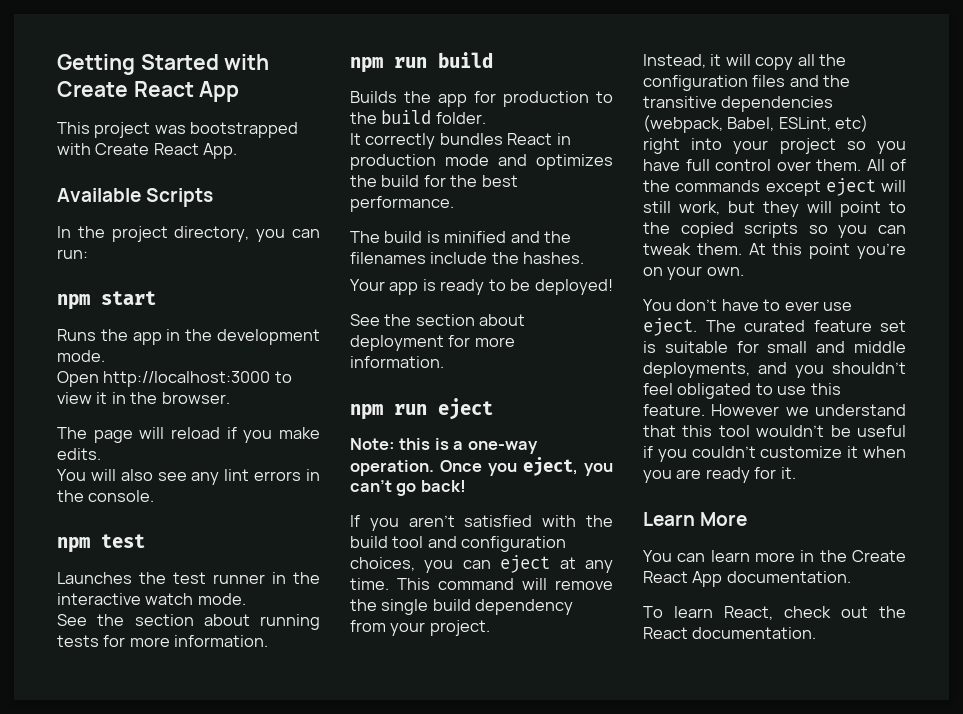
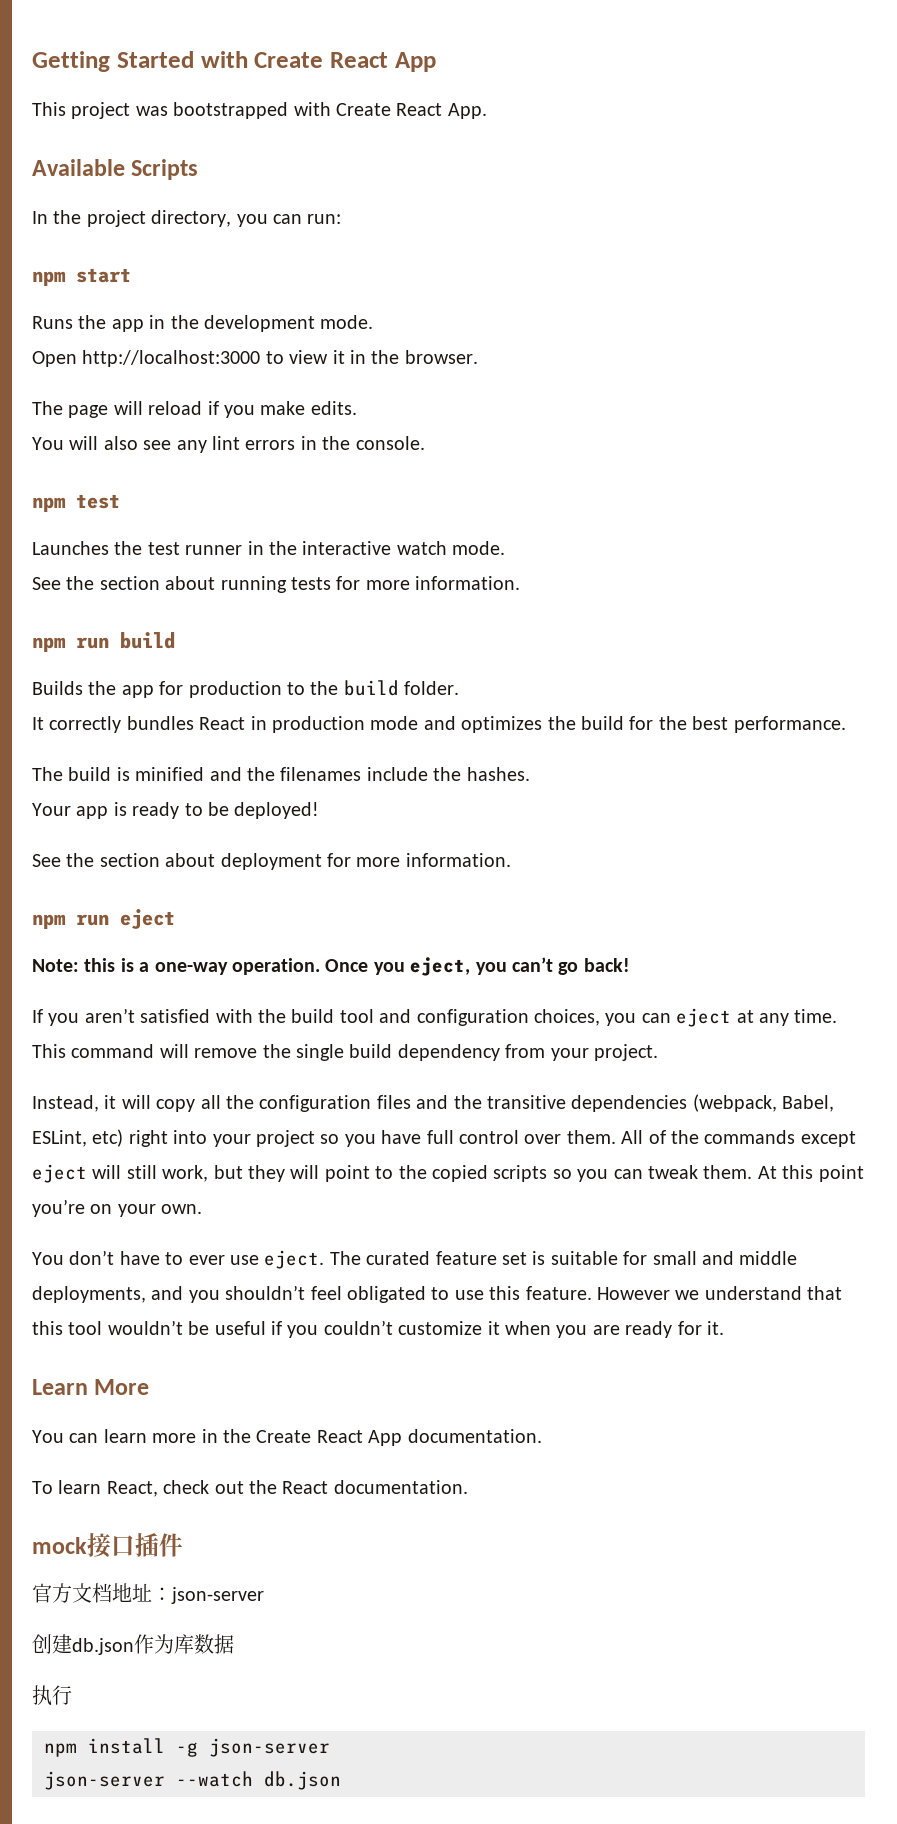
+ mock接口插件
+ 官方文档地址：json-server
+ 创建db.json作为库数据
+ 执行
+ npm install -g json-server
+ json-server --watch db.json

